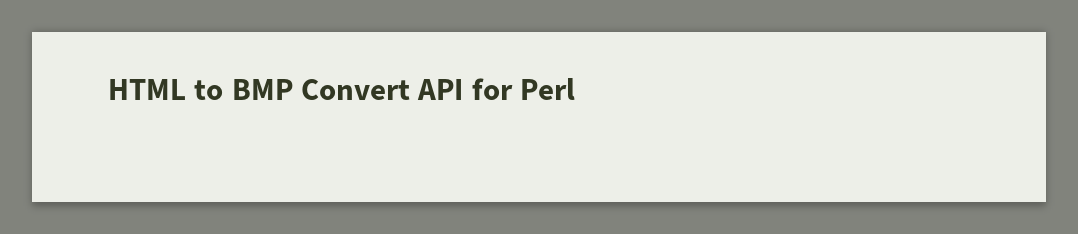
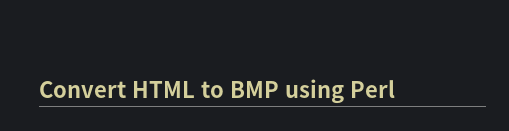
- HTML to BMP Convert API for Perl
+ Convert HTML to BMP using Perl

